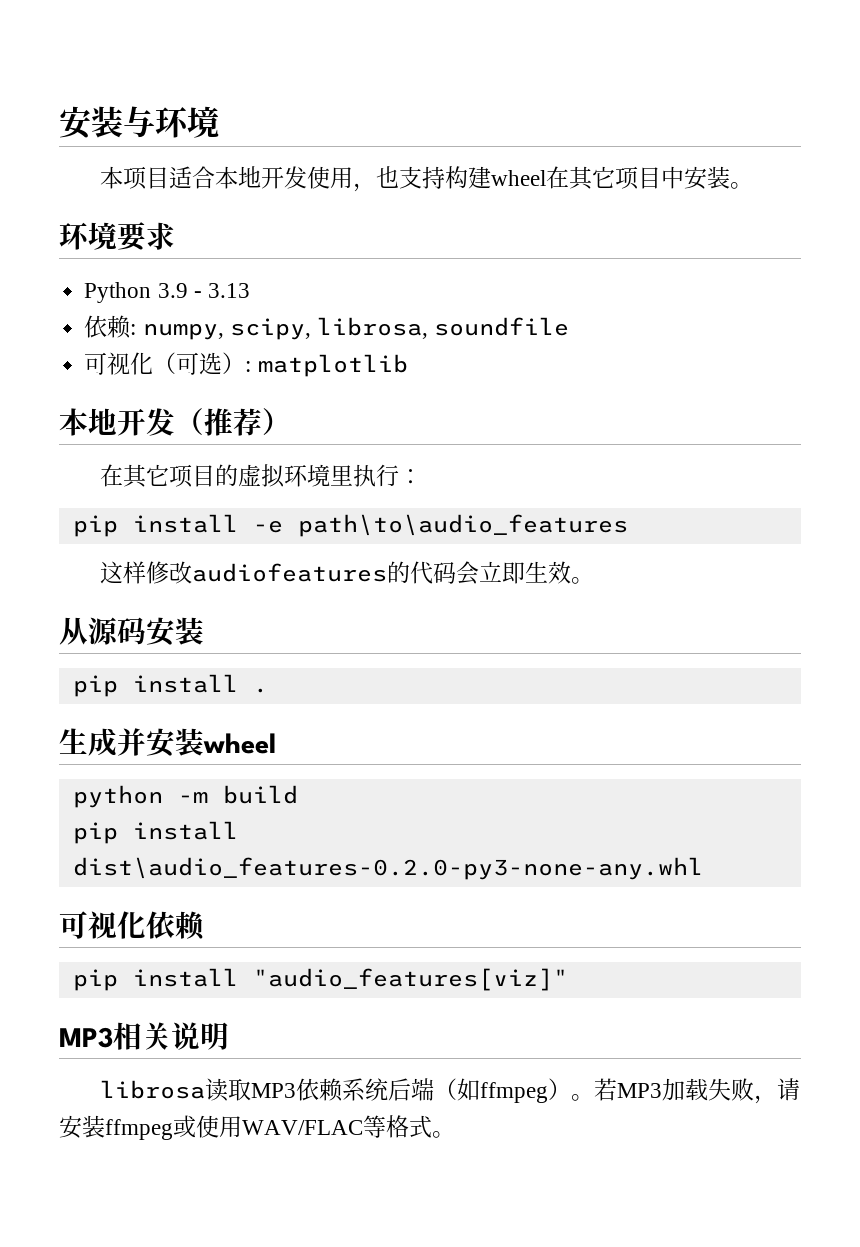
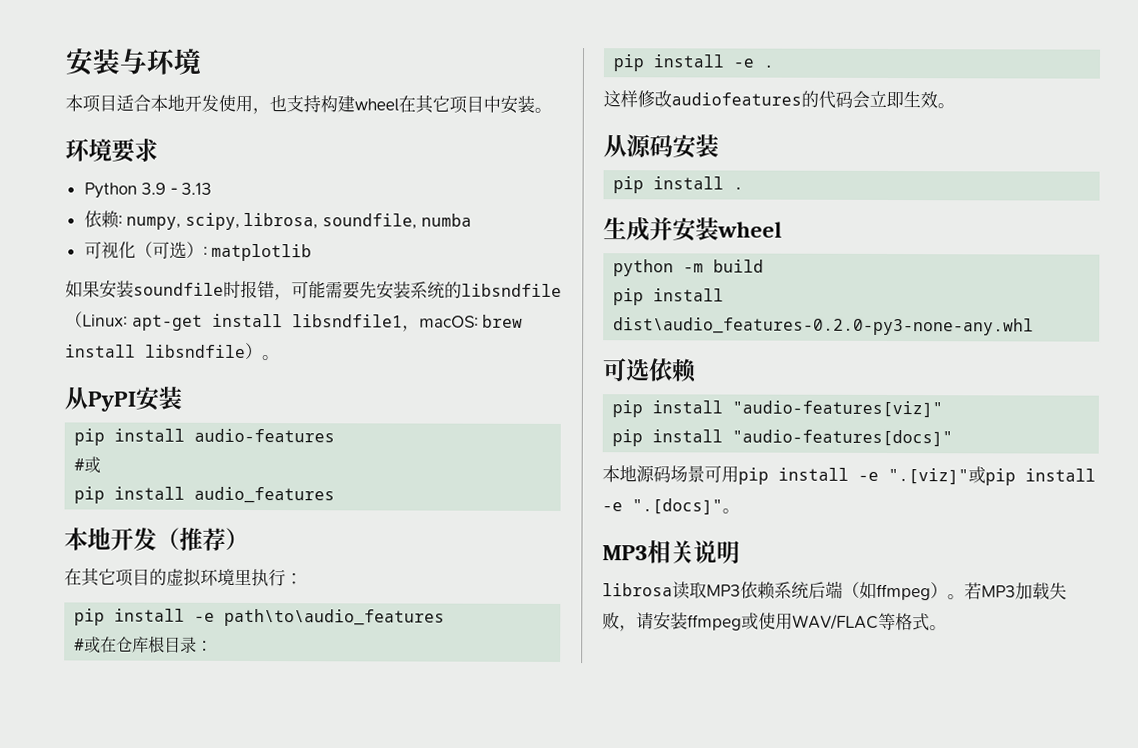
- 依赖: numpy, scipy, librosa, soundfile
+ 依赖: numpy, scipy, librosa, soundfile, numba
+ 如果安装soundfile时报错，可能需要先安装系统的libsndfile（Linux: apt-get install libsndfile1，macOS: brew install libsndfile）。
+ 从PyPI安装
+ pip install audio-features
+ #或
+ pip install audio_features
+ #或在仓库根目录：
+ pip install -e .
- 可视化依赖
+ 可选依赖
- pip install "audio_features[viz]"
+ pip install "audio-features[viz]"
+ pip install "audio-features[docs]"
+ 本地源码场景可用pip install -e ".[viz]"或pip install -e ".[docs]"。

